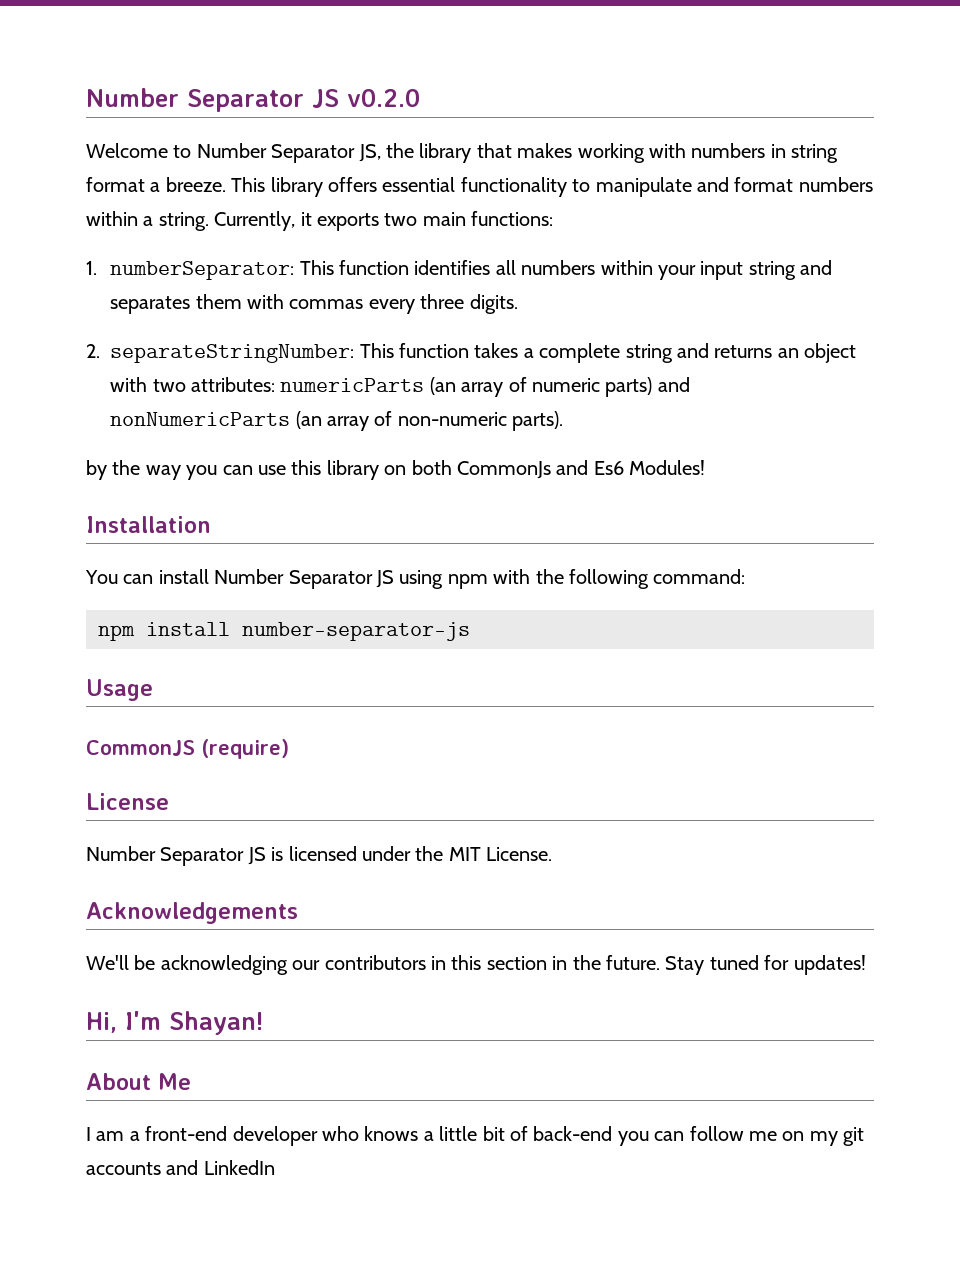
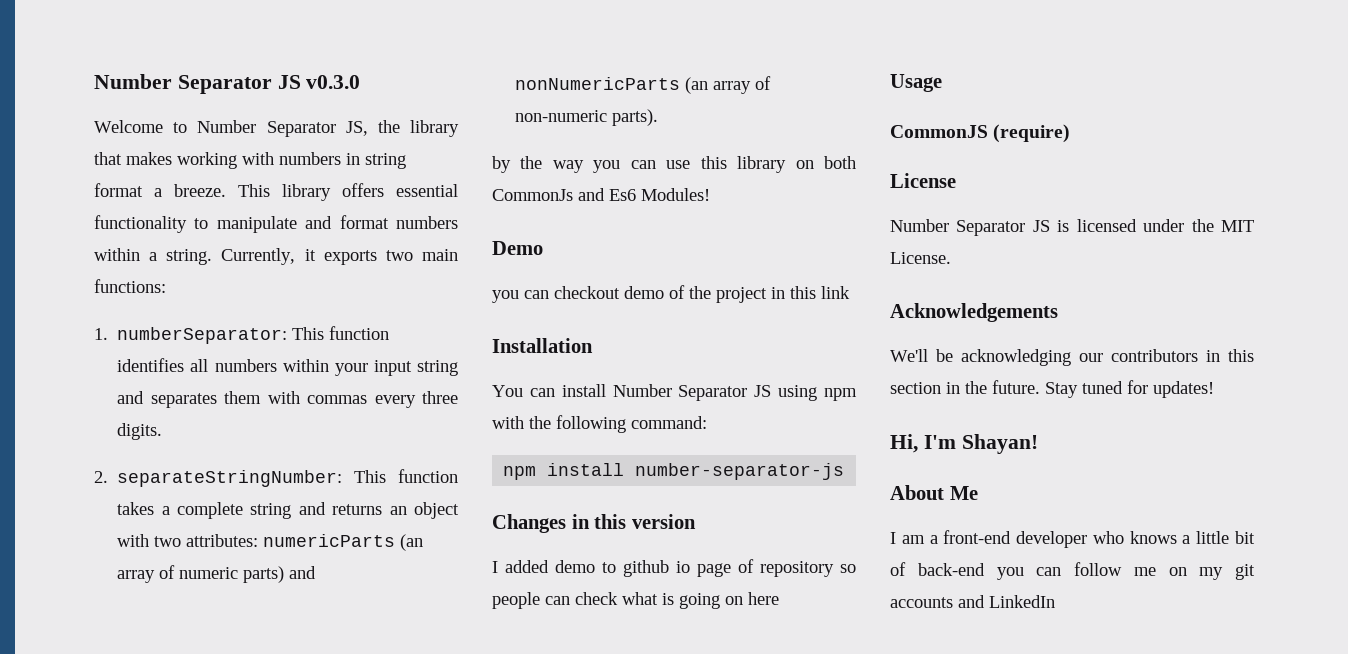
- Number Separator JS v0.2.0
+ Number Separator JS v0.3.0
+ Demo
+ you can checkout demo of the project in this link
+ Changes in this version
+ I added demo to github io page of repository so people can check what is going on here

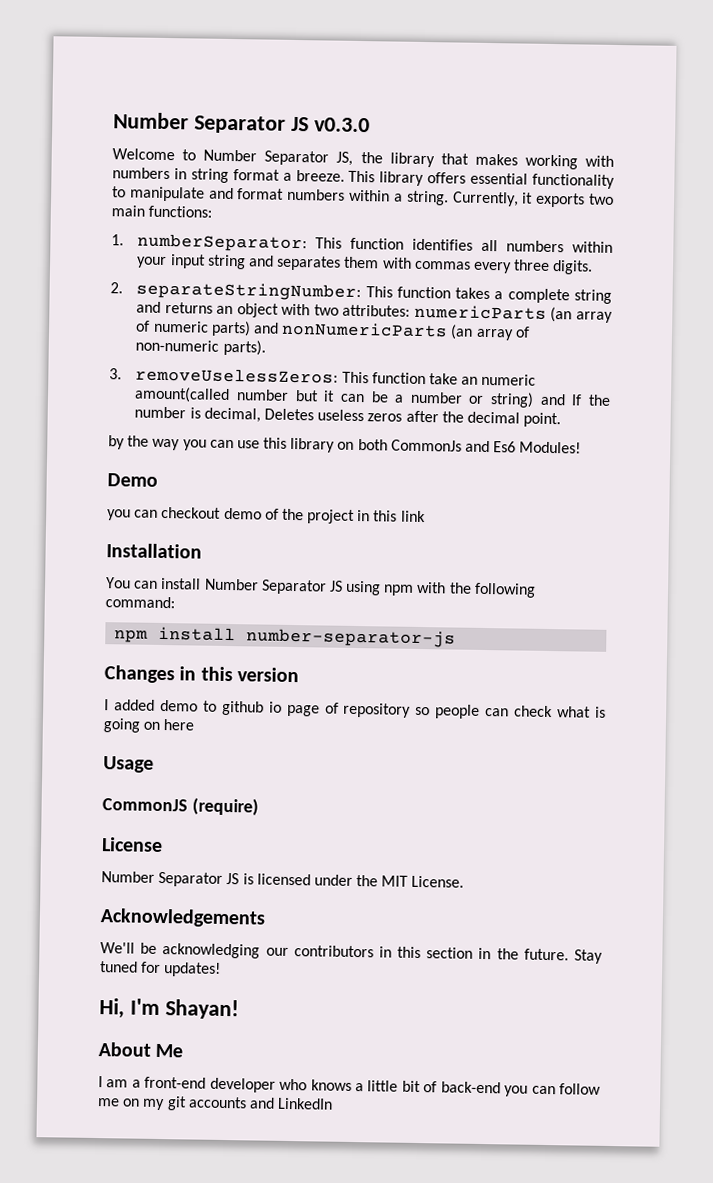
+ 3. removeUselessZeros: This function take an numeric amount(called number but it can be a number or string) and If the number is decimal, Deletes useless zeros after the decimal point.

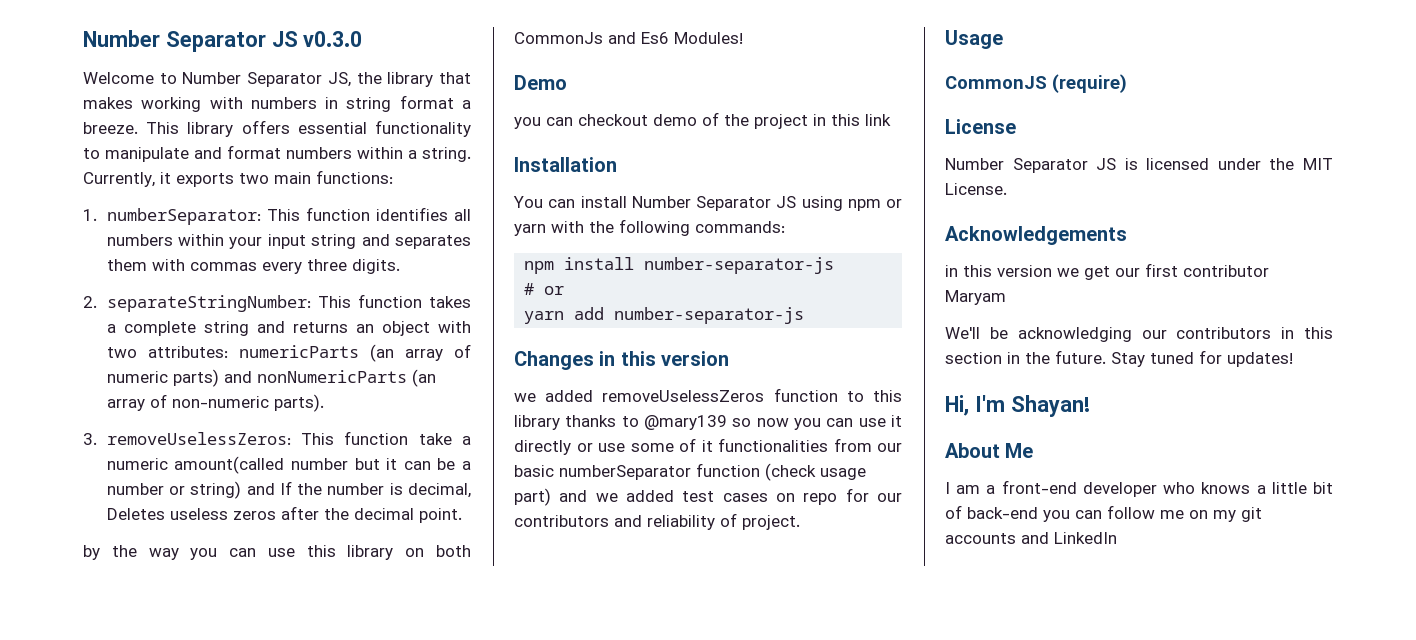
- 3. removeUselessZeros: This function take an numeric amount(called number but it can be a number or string) and If the number is decimal, Deletes useless zeros after the decimal point.
+ 3. removeUselessZeros: This function take a numeric amount(called number but it can be a number or string) and If the number is decimal, Deletes useless zeros after the decimal point.
- You can install Number Separator JS using npm with the following command:
+ You can install Number Separator JS using npm or yarn with the following commands:
+ # or
+ yarn add number-separator-js
- I added demo to github io page of repository so people can check what is going on here
+ we added removeUselessZeros function to this library thanks to @mary139 so now you can use it directly or use some of it functionalities from our basic numberSeparator function (check usage part) and we added test cases on repo for our contributors and reliability of project.
+ in this version we get our first contributor Maryam

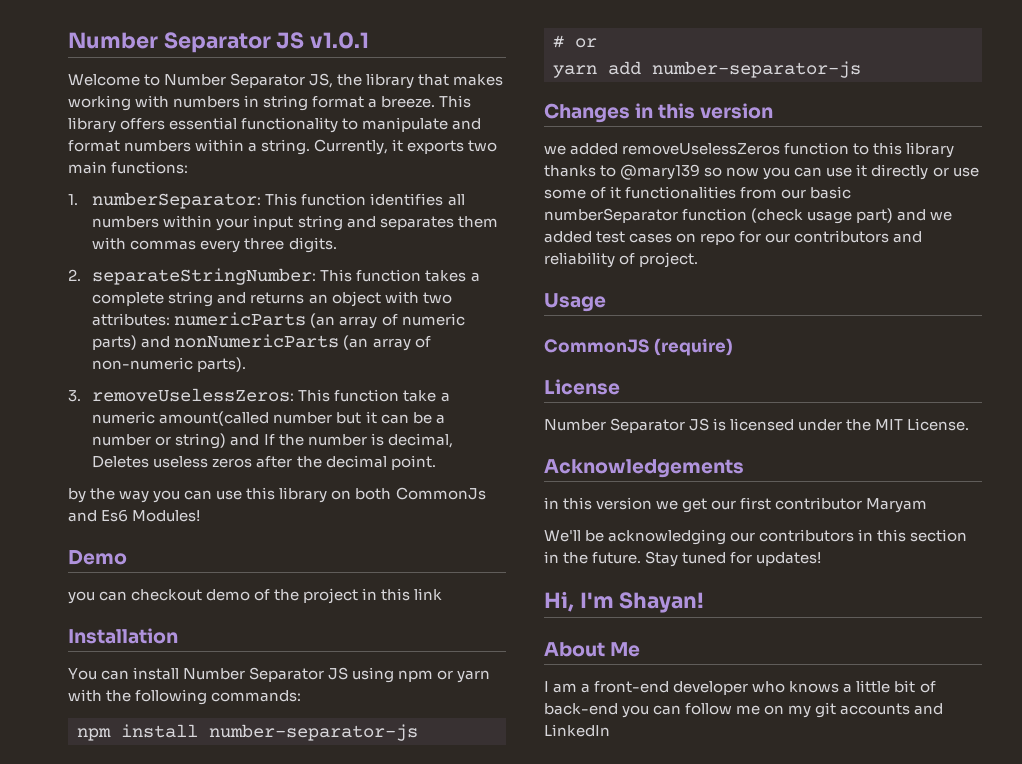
- Number Separator JS v0.3.0
+ Number Separator JS v1.0.1

